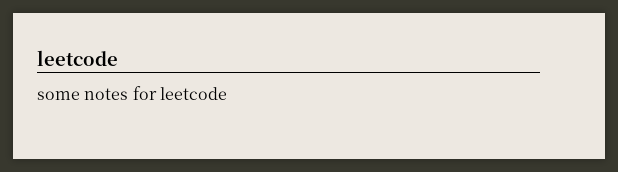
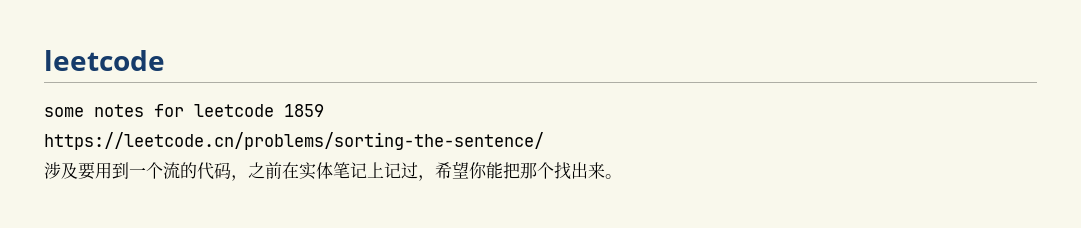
- some notes for leetcode
+ some notes for leetcode 1859
+ https://leetcode.cn/problems/sorting-the-sentence/
+ 涉及要用到一个流的代码，之前在实体笔记上记过，希望你能把那个找出来。

